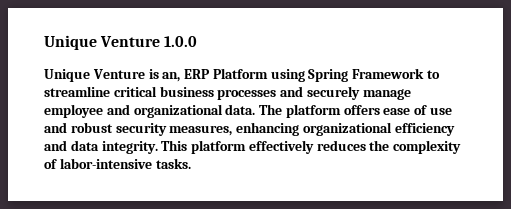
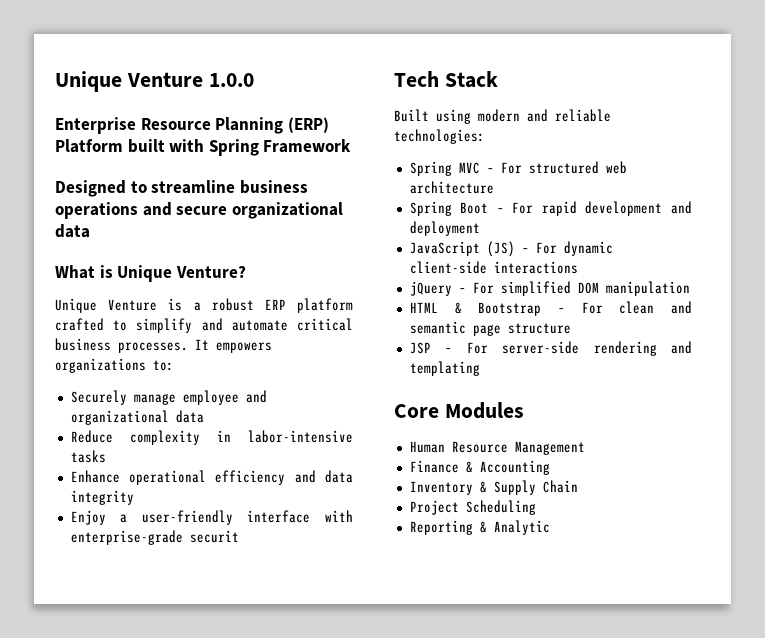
- Unique Venture is an, ERP Platform using Spring Framework to streamline critical business processes and securely manage employee and organizational data. The platform offers ease of use and robust security measures, enhancing organizational efficiency and data integrity. This platform effectively reduces the complexity of labor-intensive tasks.
+ Enterprise Resource Planning (ERP) Platform built with Spring Framework
+ Designed to streamline business operations and secure organizational data
+ What is Unique Venture?
+ Unique Venture is a robust ERP platform crafted to simplify and automate critical business processes. It empowers organizations to:
+ Securely manage employee and organizational data
+ Reduce complexity in labor-intensive tasks
+ Enhance operational efficiency and data integrity
+ Enjoy a user-friendly interface with enterprise-grade securit
+ Tech Stack
+ Built using modern and reliable technologies:
+ Spring MVC – For structured web architecture
+ Spring Boot – For rapid development and deployment
+ JavaScript (JS) – For dynamic client-side interactions
+ jQuery – For simplified DOM manipulation
+ HTML & Bootstrap – For clean and semantic page structure
+ JSP – For server-side rendering and templating
+ Core Modules
+ Human Resource Management
+ Finance & Accounting
+ Inventory & Supply Chain
+ Project Scheduling
+ Reporting & Analytic

